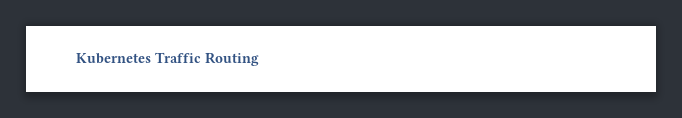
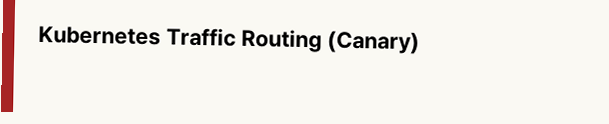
- Kubernetes Traffic Routing
+ Kubernetes Traffic Routing (Canary)

